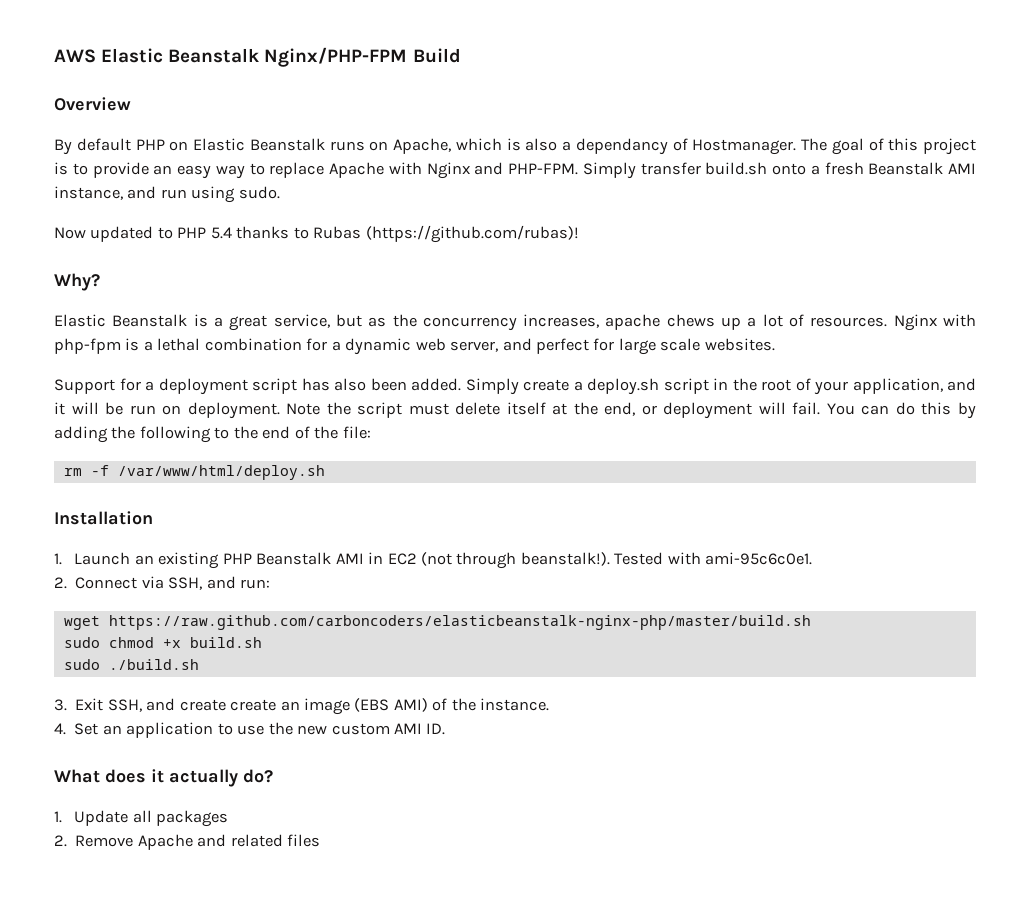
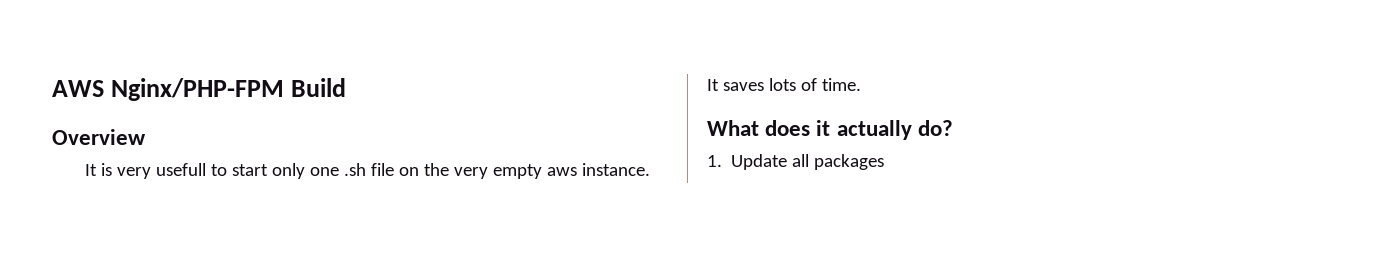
- AWS Elastic Beanstalk Nginx/PHP-FPM Build
+ AWS Nginx/PHP-FPM Build
- By default PHP on Elastic Beanstalk runs on Apache, which is also a dependancy of Hostmanager. The goal of this project is to provide an easy way to replace Apache with Nginx and PHP-FPM. Simply transfer build.sh onto a fresh Beanstalk AMI instance, and run using sudo.
- Now updated to PHP 5.4 thanks to Rubas (https://github.com/rubas)!
- Why?
- Elastic Beanstalk is a great service, but as the concurrency increases, apache chews up a lot of resources. Nginx with php-fpm is a lethal combination for a dynamic web server, and perfect for large scale websites.
- Support for a deployment script has also been added. Simply create a deploy.sh script in the root of your application, and it will be run on deployment. Note the script must delete itself at the end, or deployment will fail. You can do this by adding the following to the end of the file:
- rm -f /var/www/html/deploy.sh
- Installation
- 1. Launch an existing PHP Beanstalk AMI in EC2 (not through beanstalk!). Tested with ami-95c6c0e1.
- 2. Connect via SSH, and run:
- wget https://raw.github.com/carboncoders/elasticbeanstalk-nginx-php/master/build.sh
- sudo chmod +x build.sh
- sudo ./build.sh
- 3. Exit SSH, and create create an image (EBS AMI) of the instance.
- 4. Set an application to use the new custom AMI ID.
+ It is very usefull to start only one .sh file on the very empty aws instance. It saves lots of time.
- 2. Remove Apache and related files

